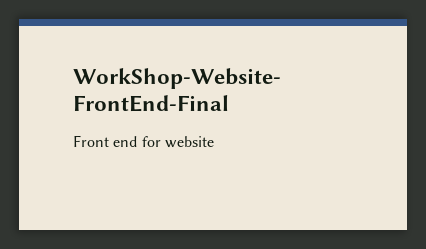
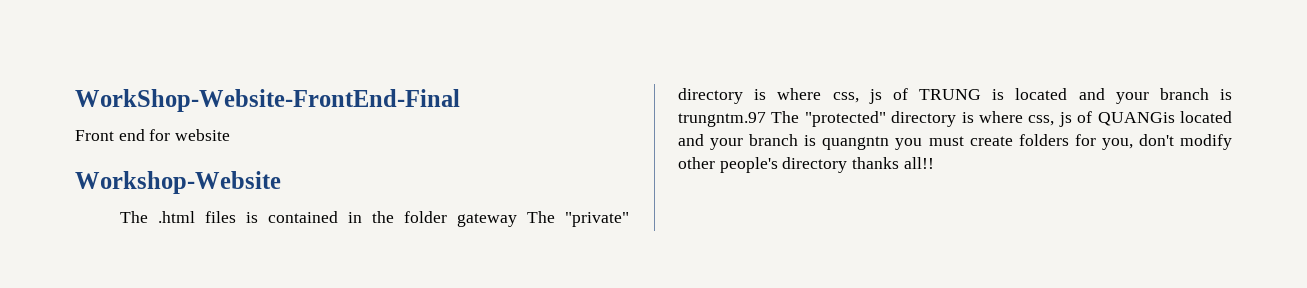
+ Workshop-Website
+ The .html files is contained in the folder gateway The "private" directory is where css, js of TRUNG is located and your branch is trungntm.97 The "protected" directory is where css, js of QUANGis located and your branch is quangntn you must create folders for you, don't modify other people's directory thanks all!!

